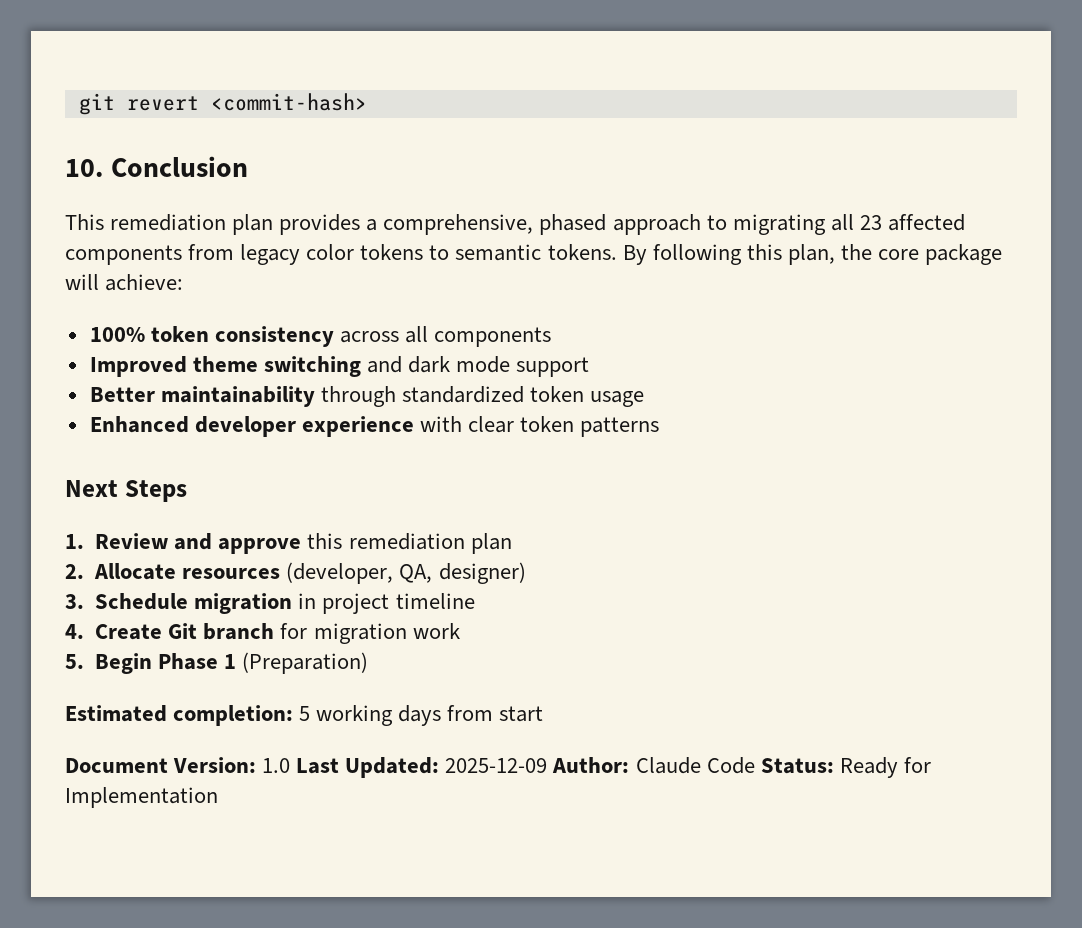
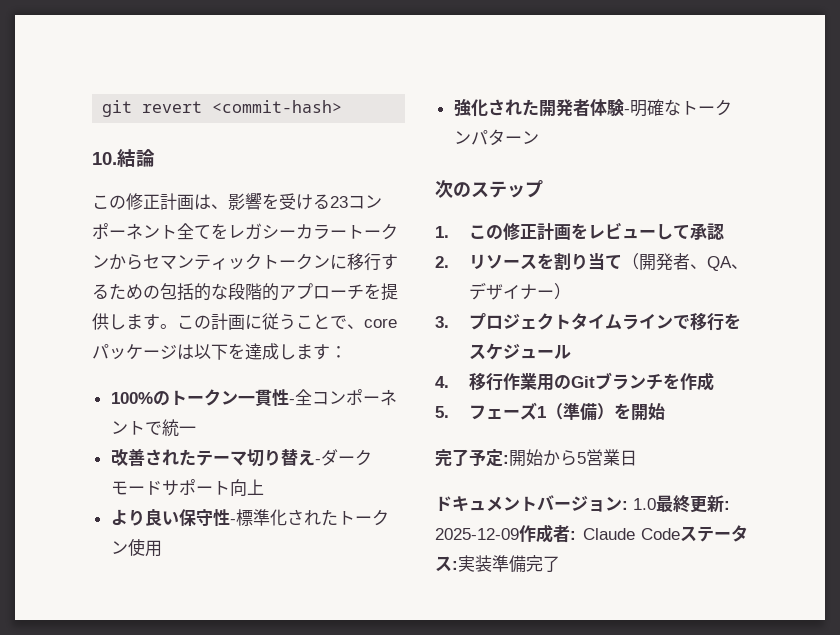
- 10. Conclusion
- This remediation plan provides a comprehensive, phased approach to migrating all 23 affected components from legacy color tokens to semantic tokens. By following this plan, the core package will achieve:
- 100% token consistency across all components
- Improved theme switching and dark mode support
- Better maintainability through standardized token usage
- Enhanced developer experience with clear token patterns
- Next Steps
- 1. Review and approve this remediation plan
- 2. Allocate resources (developer, QA, designer)
- 3. Schedule migration in project timeline
- 4. Create Git branch for migration work
- 5. Begin Phase 1 (Preparation)
- Estimated completion: 5 working days from start
- Document Version: 1.0 Last Updated: 2025-12-09 Author: Claude Code Status: Ready for Implementation
+ 10.結論
+ この修正計画は、影響を受ける23コンポーネント全てをレガシーカラートークンからセマンティックトークンに移行するための包括的な段階的アプローチを提供します。この計画に従うことで、coreパッケージは以下を達成します：
+ 100%のトークン一貫性-全コンポーネントで統一
+ 改善されたテーマ切り替え-ダークモードサポート向上
+ より良い保守性-標準化されたトークン使用
+ 強化された開発者体験-明確なトークンパターン
+ 次のステップ
+ 1.この修正計画をレビューして承認
+ 2.リソースを割り当て（開発者、QA、デザイナー）
+ 3.プロジェクトタイムラインで移行をスケジュール
+ 4.移行作業用のGitブランチを作成
+ 5.フェーズ1（準備）を開始
+ 完了予定:開始から5営業日
+ ドキュメントバージョン: 1.0最終更新: 2025-12-09作成者: Claude Codeステータス:実装準備完了

